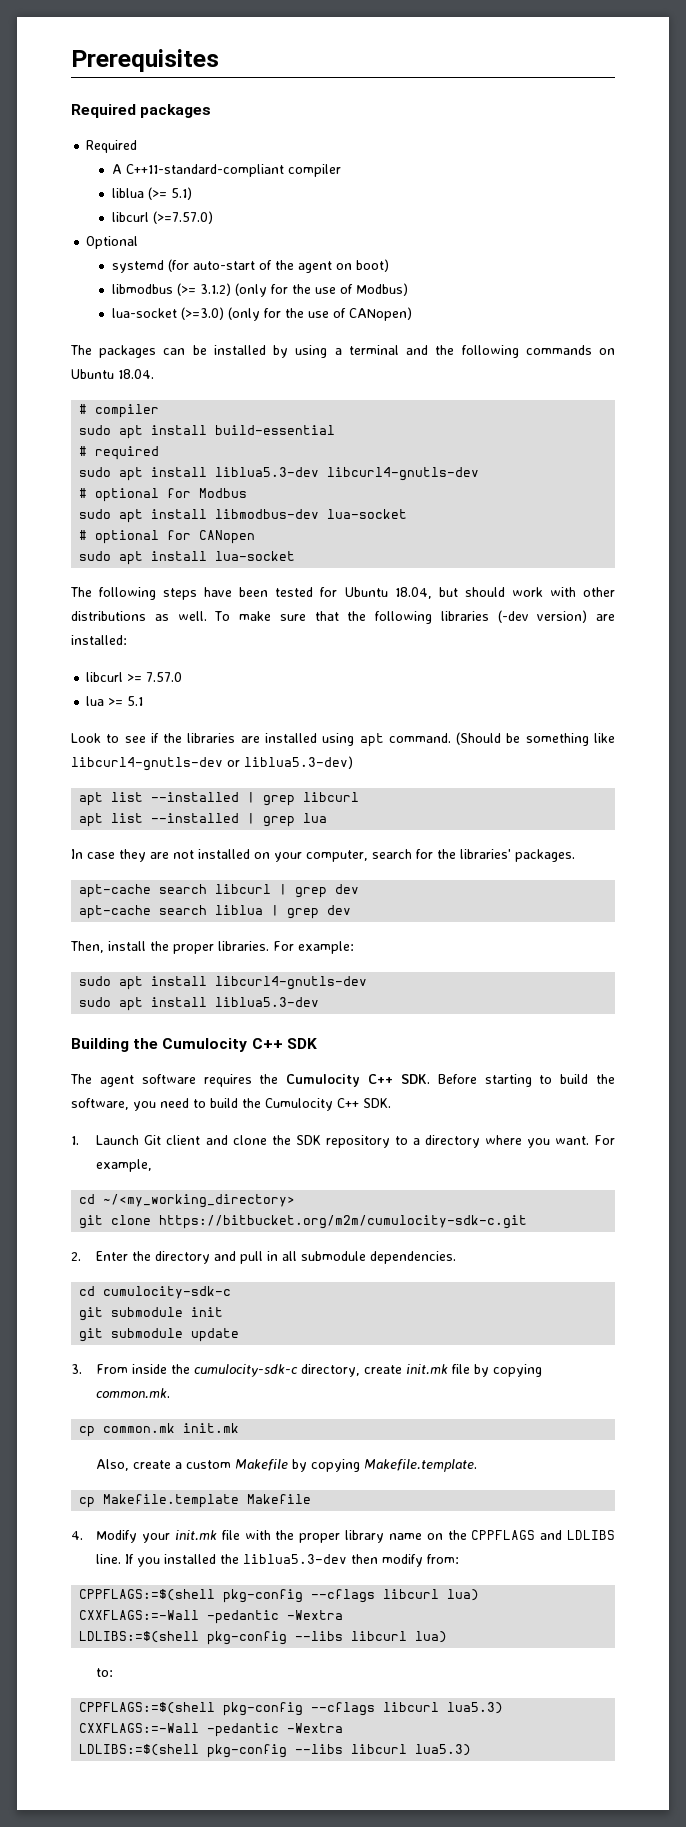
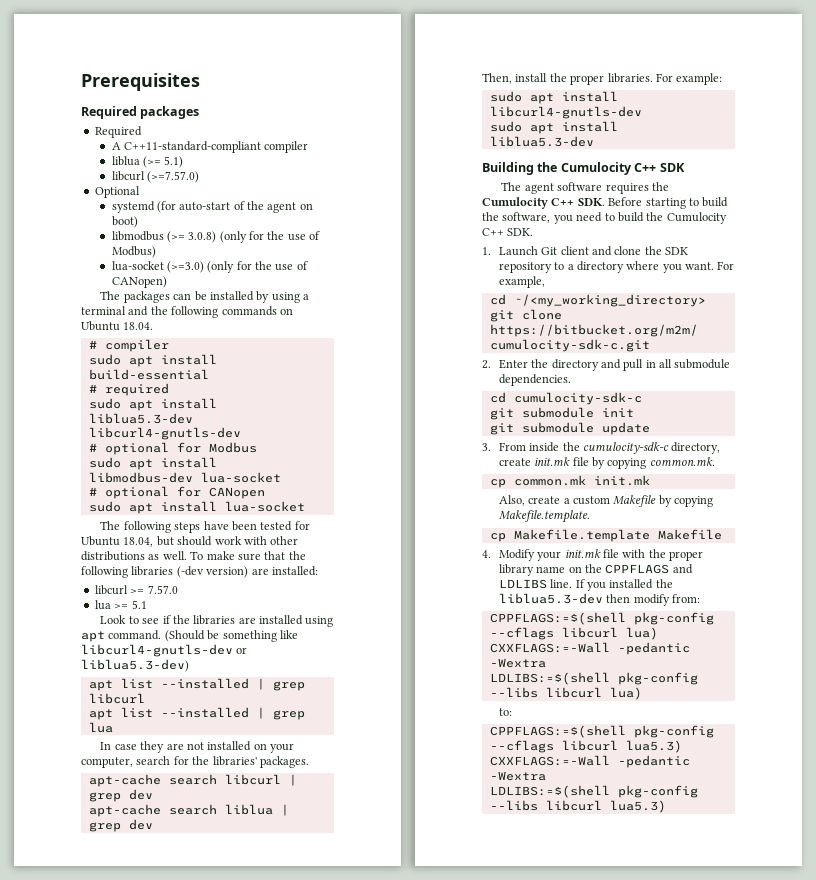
- libmodbus (>= 3.1.2) (only for the use of Modbus)
+ libmodbus (>= 3.0.8) (only for the use of Modbus)

